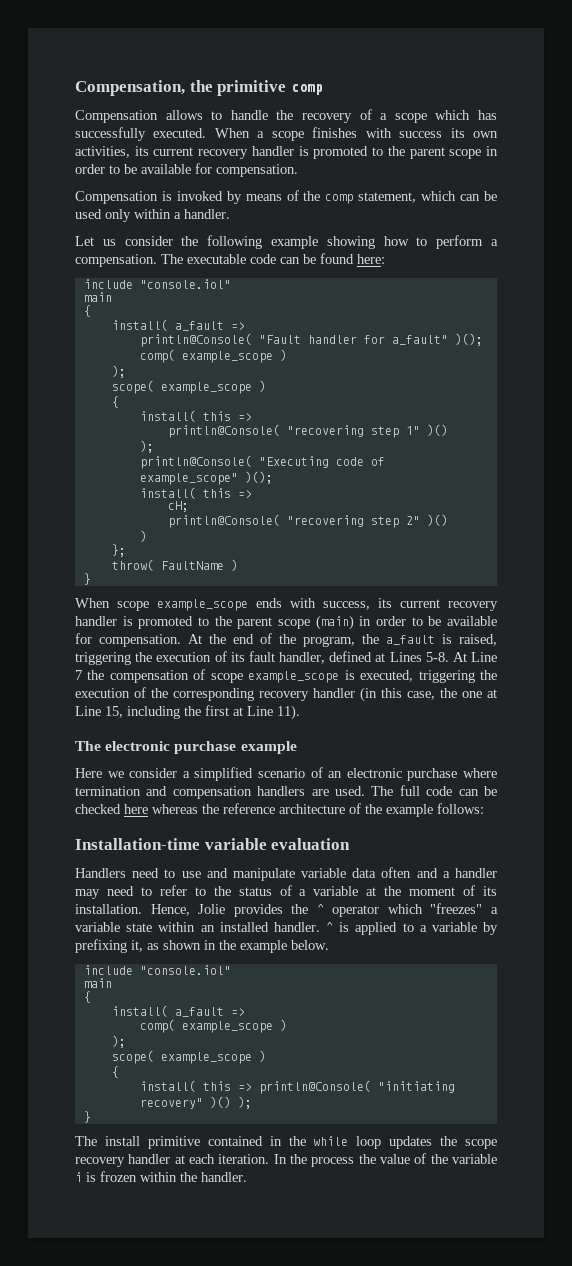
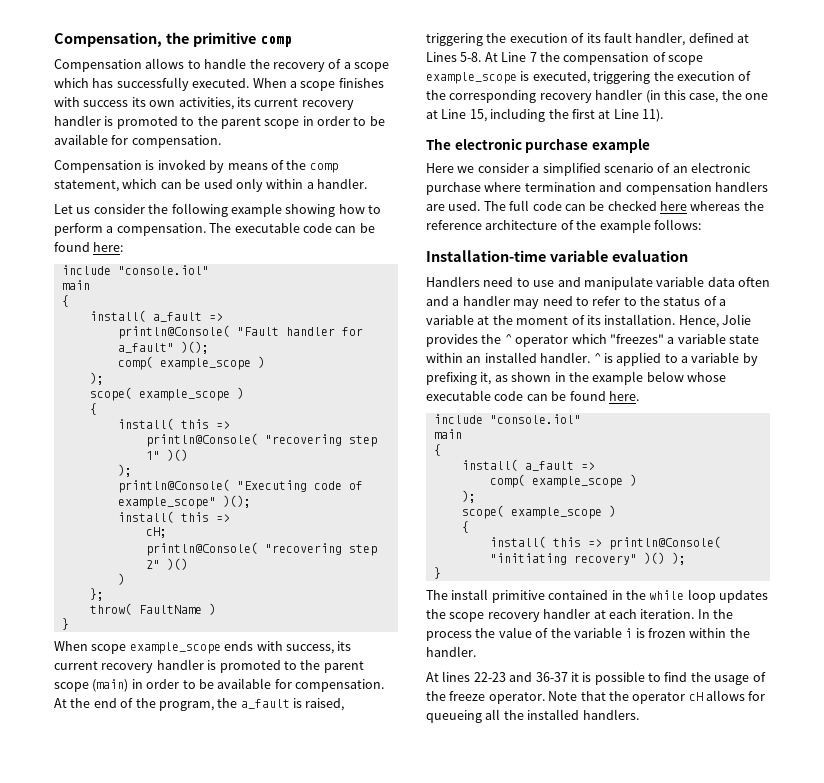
- ^ is applied to a variable by prefixing it, as shown in the example below.
+ ^ is applied to a variable by prefixing it, as shown in the example below whose executable code can be found here.
+ At lines 22-23 and 36-37 it is possible to find the usage of the freeze operator. Note that the operator cH allows for queueing all the installed handlers.

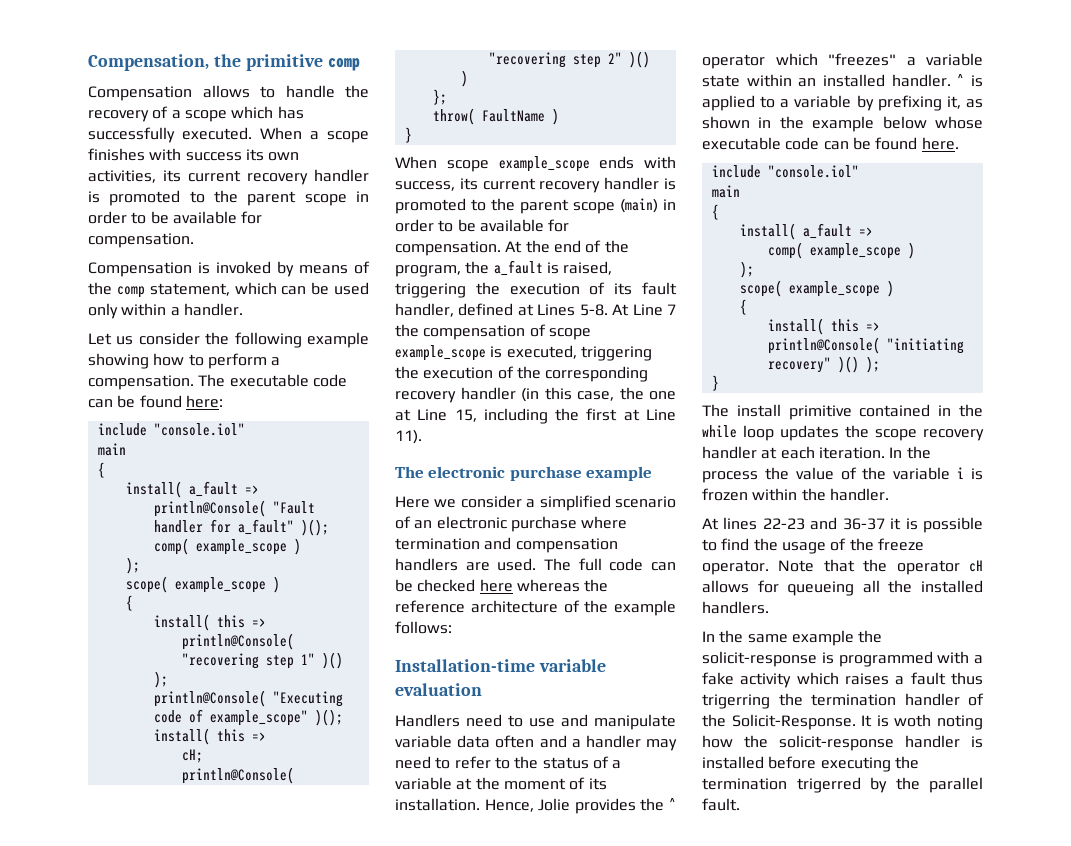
+ In the same example the solicit-response is programmed with a fake activity which raises a fault thus trigerring the termination handler of the Solicit-Response. It is woth noting how the solicit-response handler is installed before executing the termination trigerred by the parallel fault.

